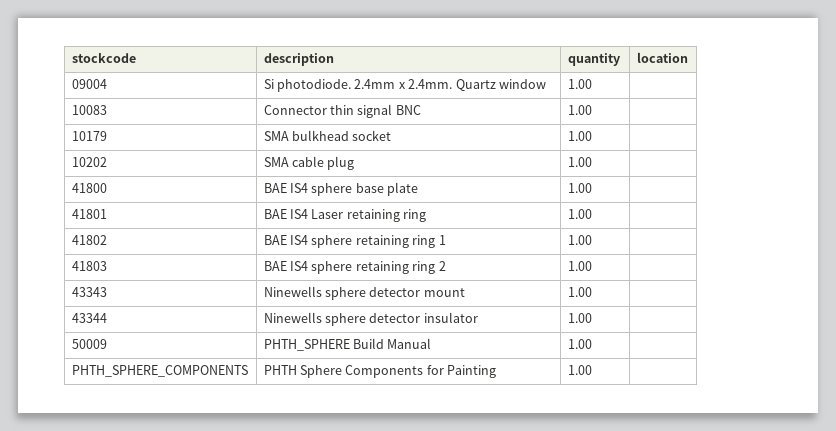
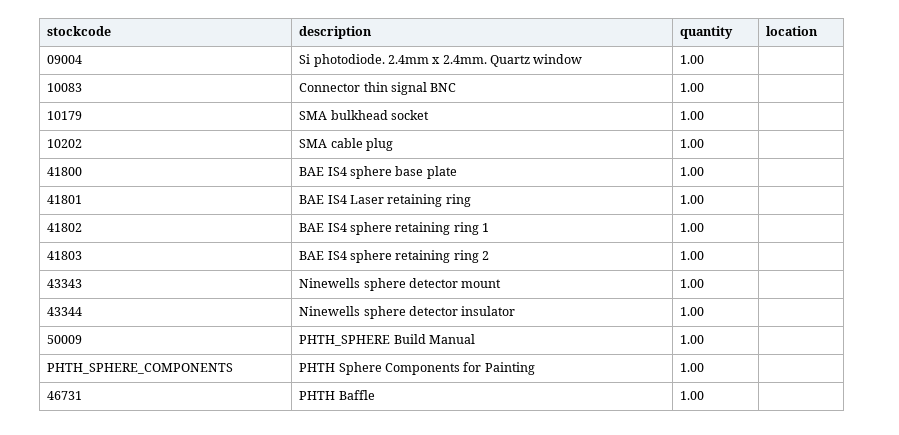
+ 46731 | PHTH Baffle | 1.00 |

